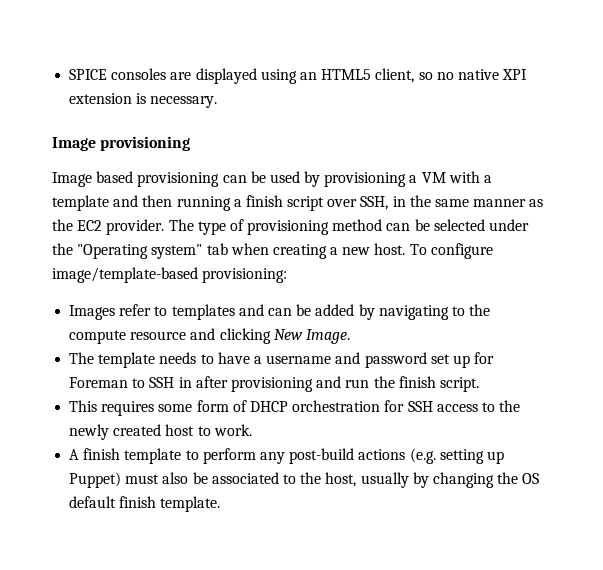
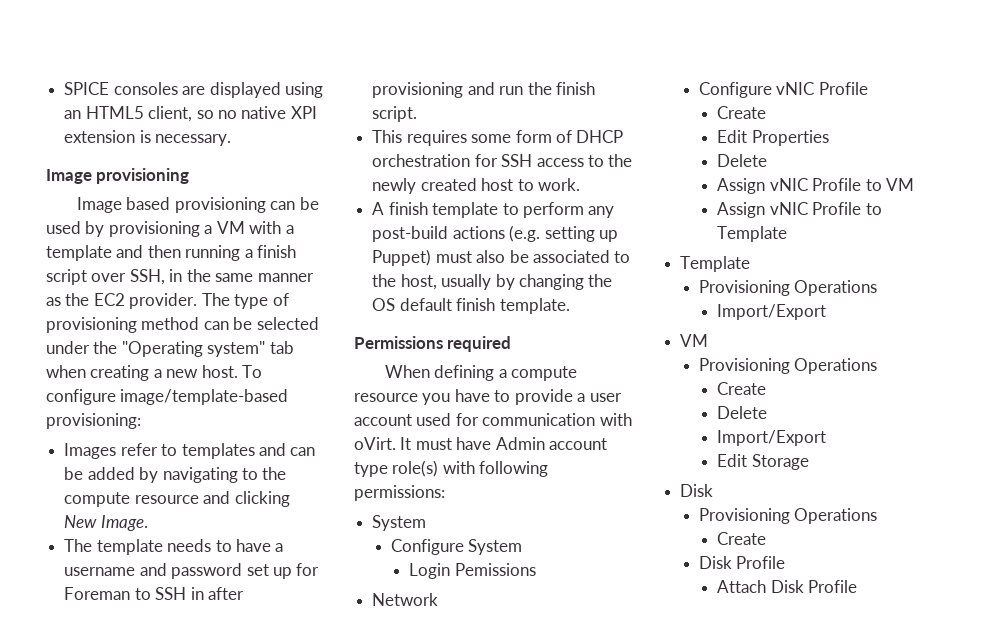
+ Permissions required
+ When defining a compute resource you have to provide a user account used for communication with oVirt. It must have Admin account type role(s) with following permissions:
+ System
+ Configure System
+ Login Pemissions
+ Network
+ Configure vNIC Profile
+ Create
+ Edit Properties
+ Delete
+ Assign vNIC Profile to VM
+ Assign vNIC Profile to Template
+ Template
+ Provisioning Operations
+ Import/Export
+ VM
+ Provisioning Operations
+ Create
+ Delete
+ Import/Export
+ Edit Storage
+ Disk
+ Provisioning Operations
+ Create
+ Disk Profile
+ Attach Disk Profile

